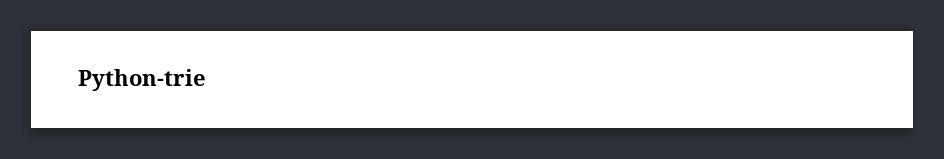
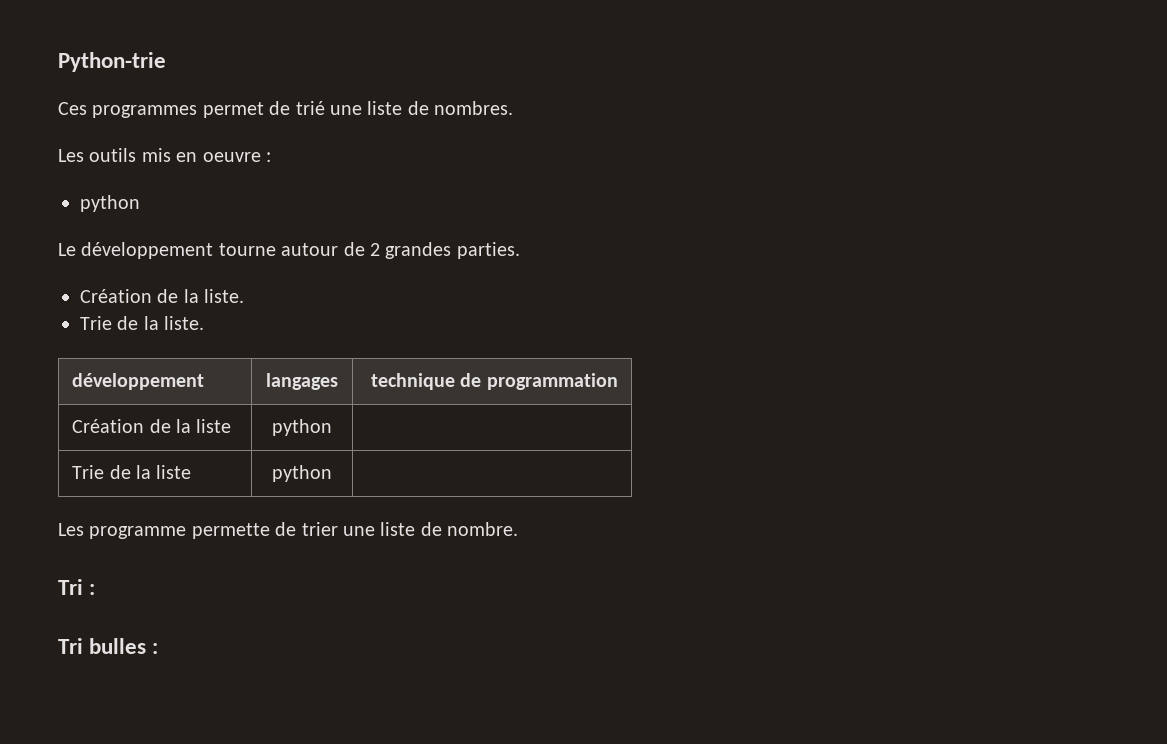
+ Ces programmes permet de trié une liste de nombres.
+ Les outils mis en oeuvre :
+ python
+ Le développement tourne autour de 2 grandes parties.
+ Création de la liste.
+ Trie de la liste.
+ développement | langages | technique de programmation
+ Création de la liste | python |
+ Trie de la liste | python |
+ Les programme permette de trier une liste de nombre.
+ Tri :
+ Tri bulles :

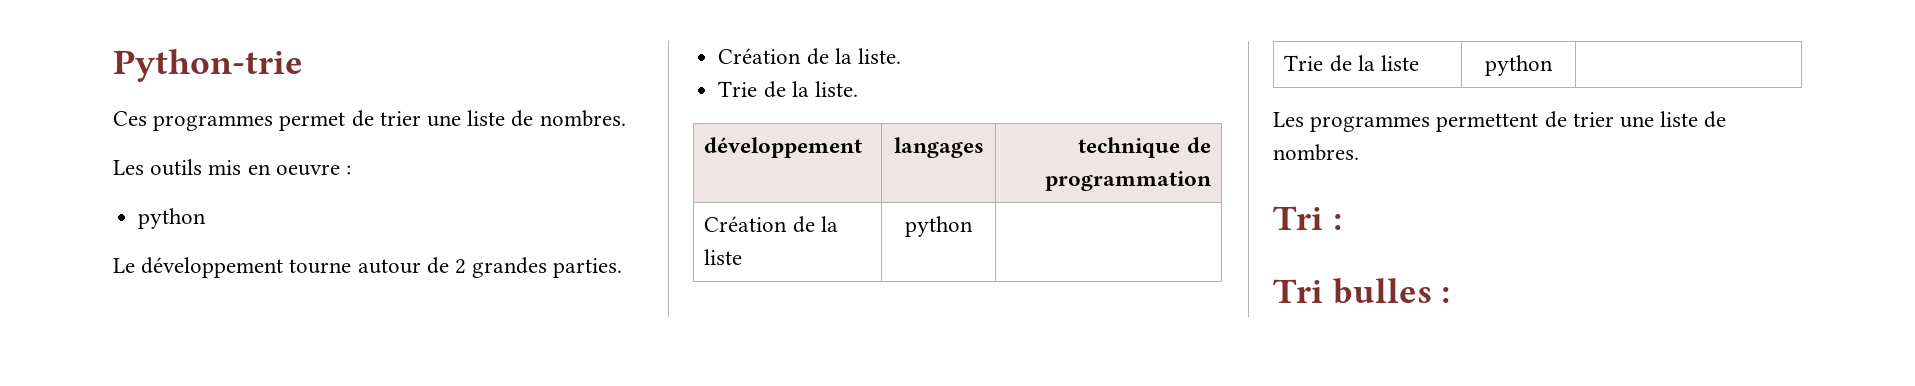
- Ces programmes permet de trié une liste de nombres.
+ Ces programmes permet de trier une liste de nombres.
- Les programme permette de trier une liste de nombre.
+ Les programmes permettent de trier une liste de nombres.

